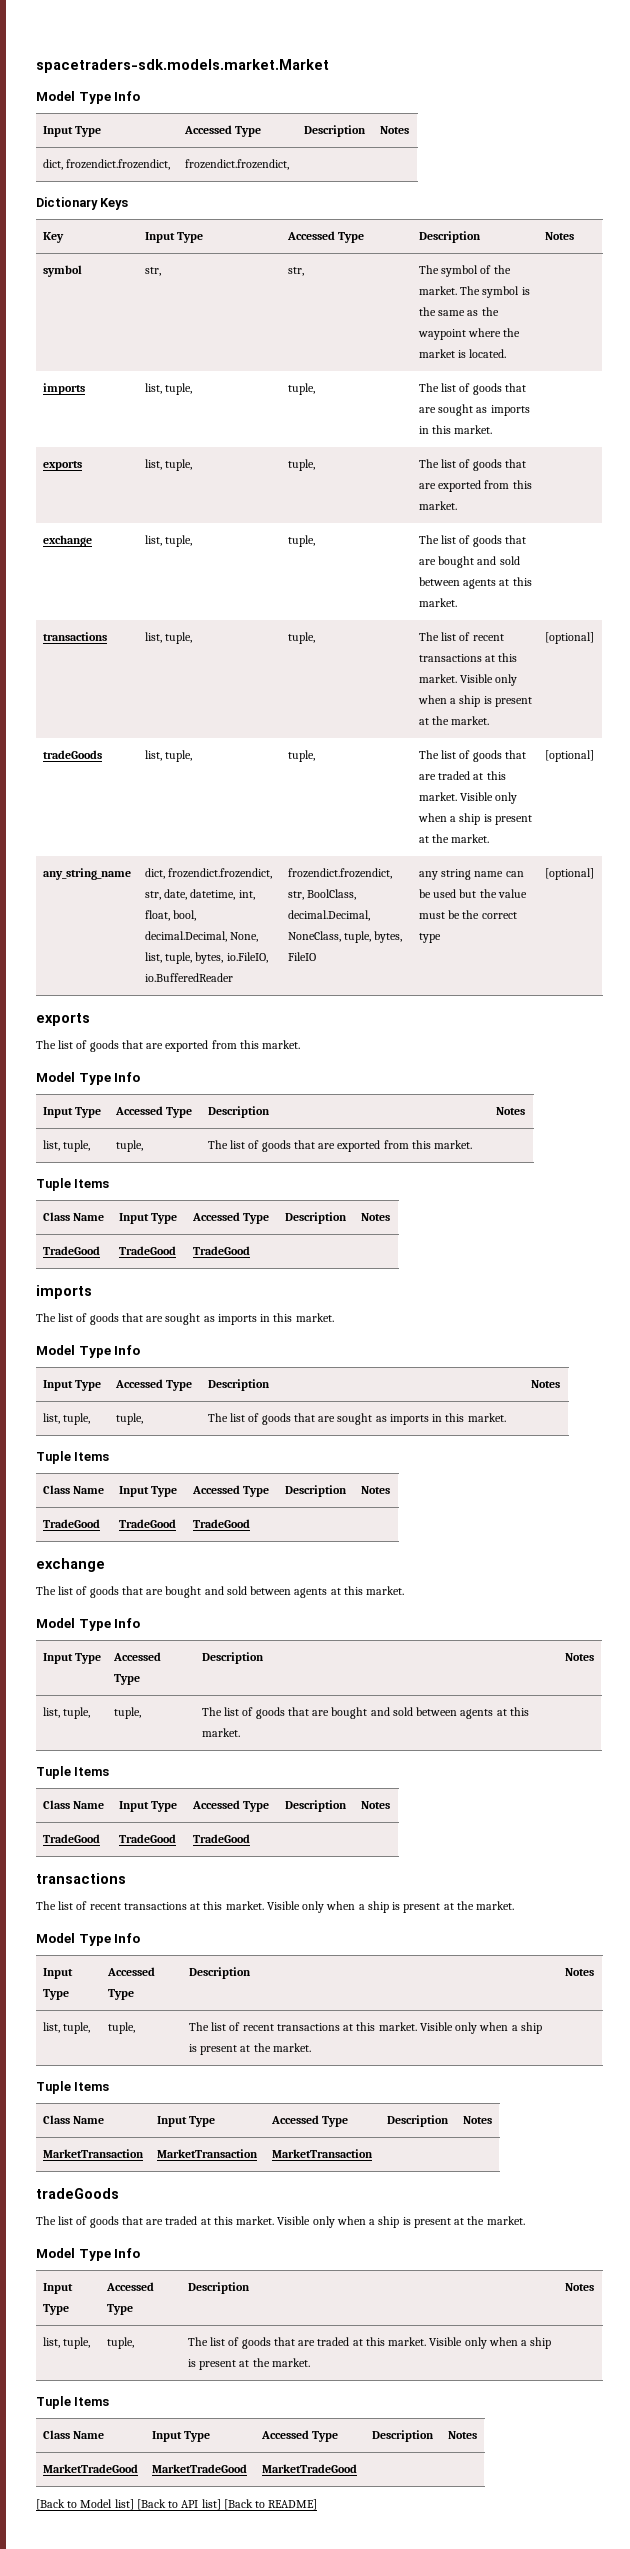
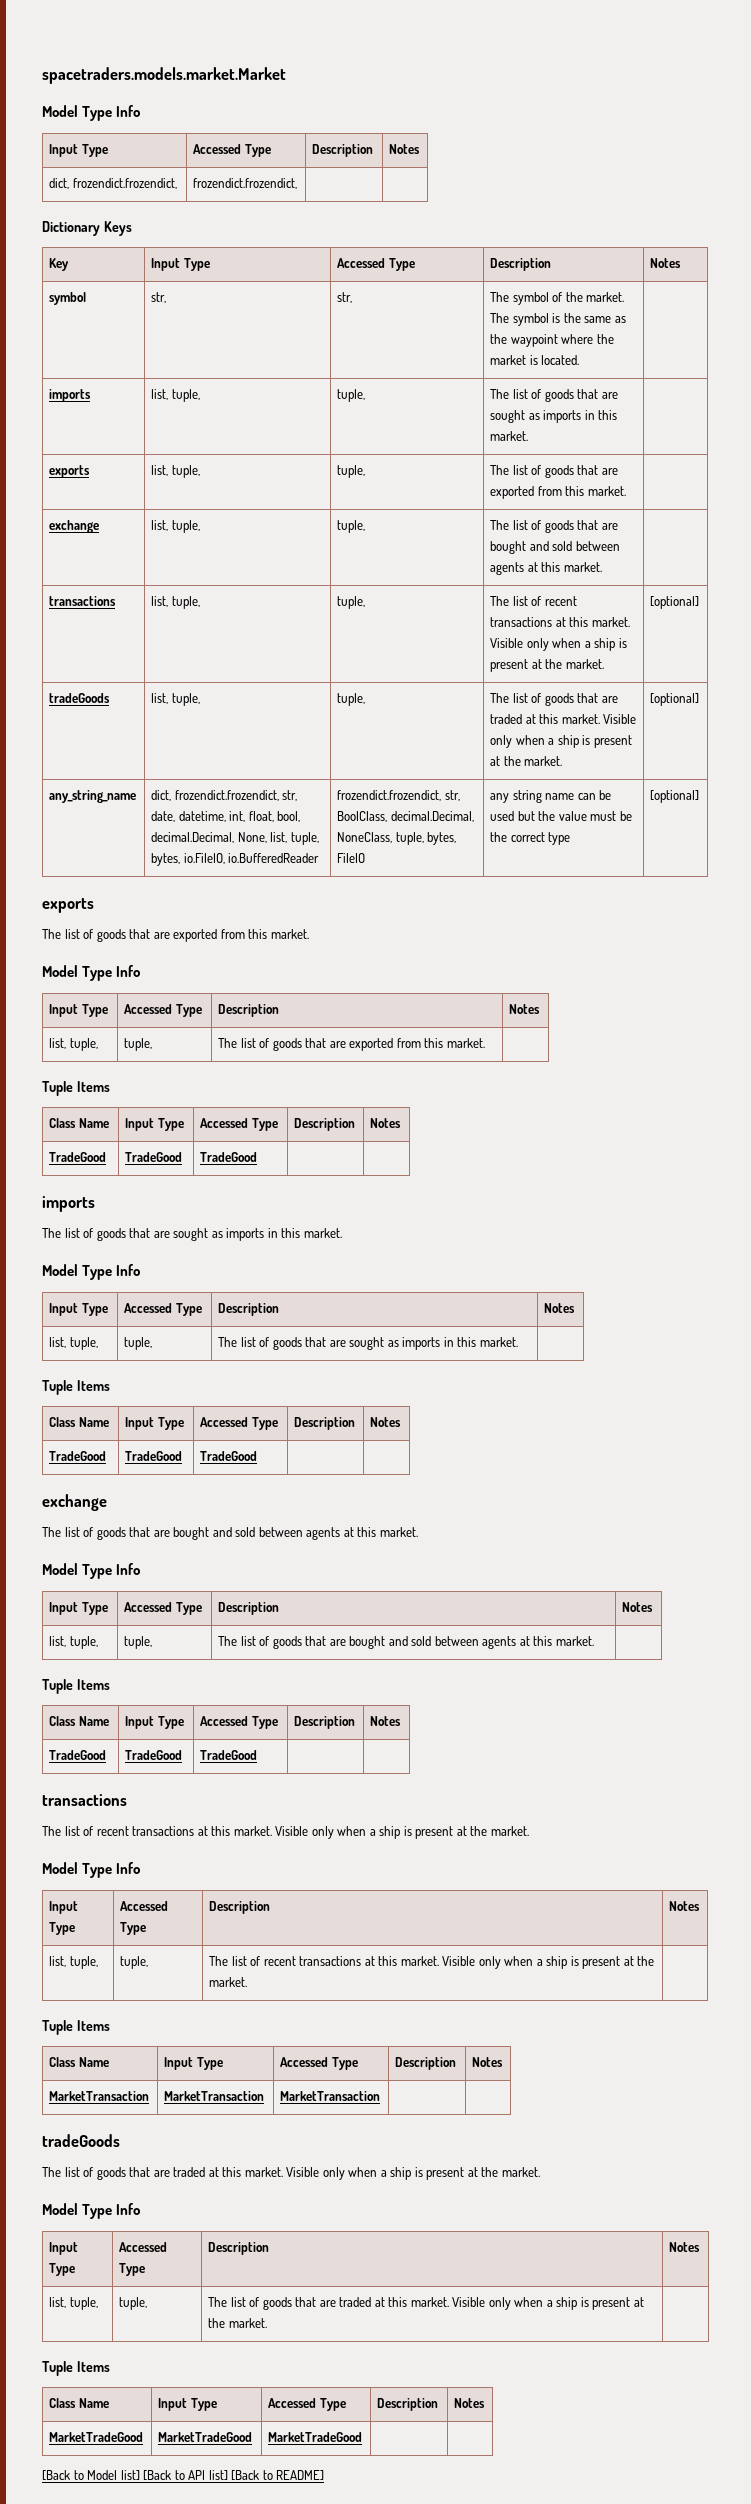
- spacetraders-sdk.models.market.Market
+ spacetraders.models.market.Market

